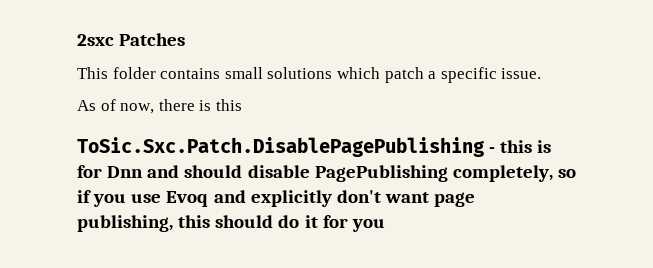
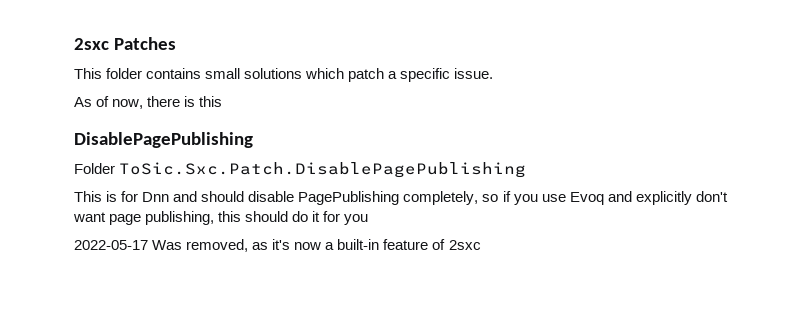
- ToSic.Sxc.Patch.DisablePagePublishing - this is for Dnn and should disable PagePublishing completely, so if you use Evoq and explicitly don't want page publishing, this should do it for you
+ DisablePagePublishing
+ Folder ToSic.Sxc.Patch.DisablePagePublishing
+ This is for Dnn and should disable PagePublishing completely, so if you use Evoq and explicitly don't want page publishing, this should do it for you
+ 2022-05-17 Was removed, as it's now a built-in feature of 2sxc

